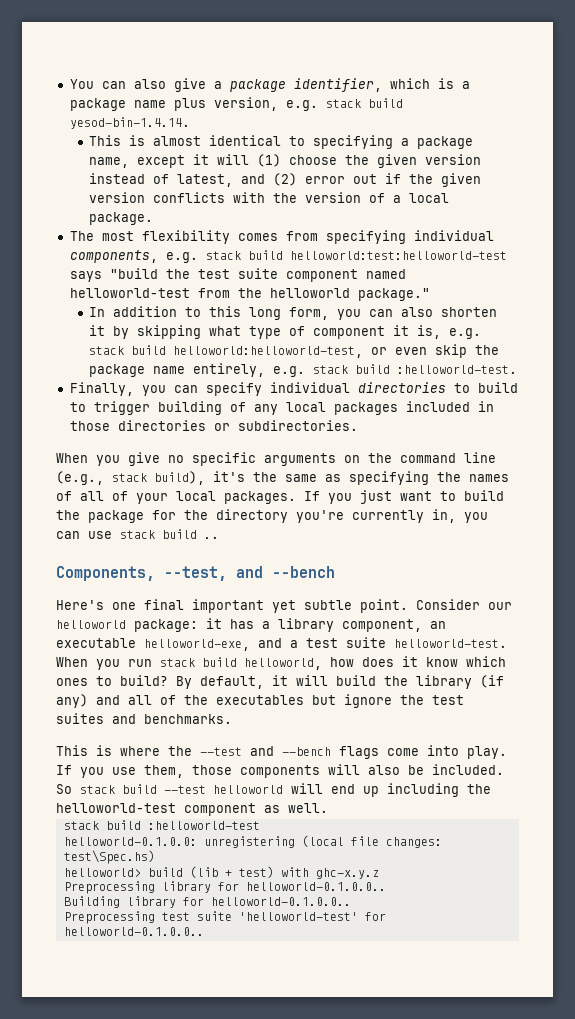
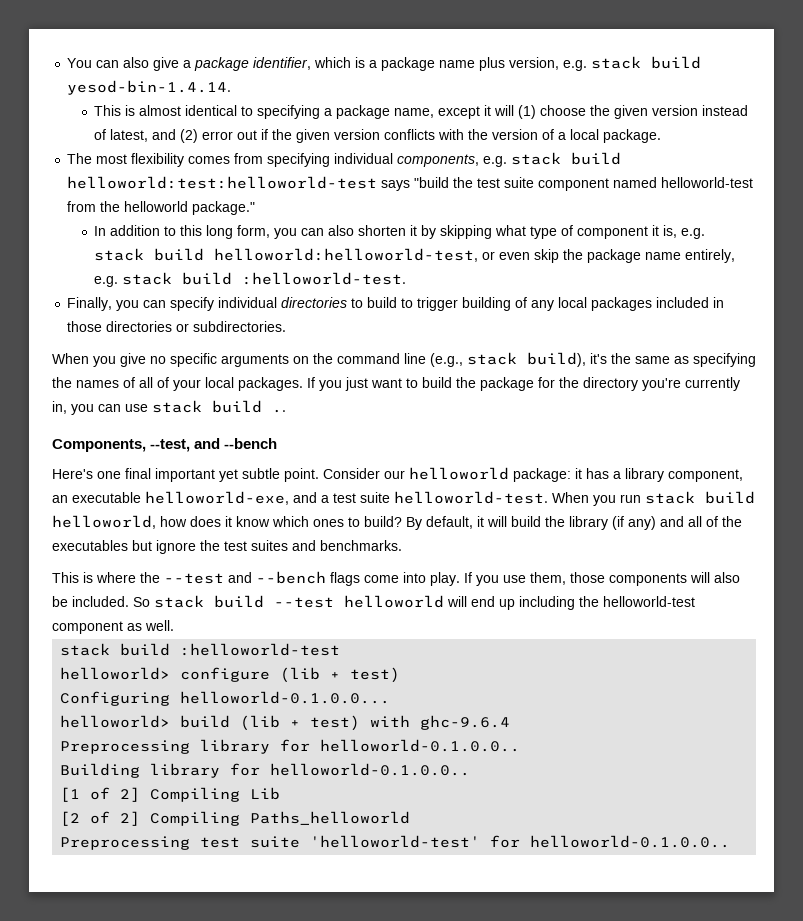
- helloworld-0.1.0.0: unregistering (local file changes: test\Spec.hs)
+ helloworld> configure (lib + test)
+ Configuring helloworld-0.1.0.0...
- helloworld> build (lib + test) with ghc-x.y.z
+ helloworld> build (lib + test) with ghc-9.6.4
+ [1 of 2] Compiling Lib
+ [2 of 2] Compiling Paths_helloworld

